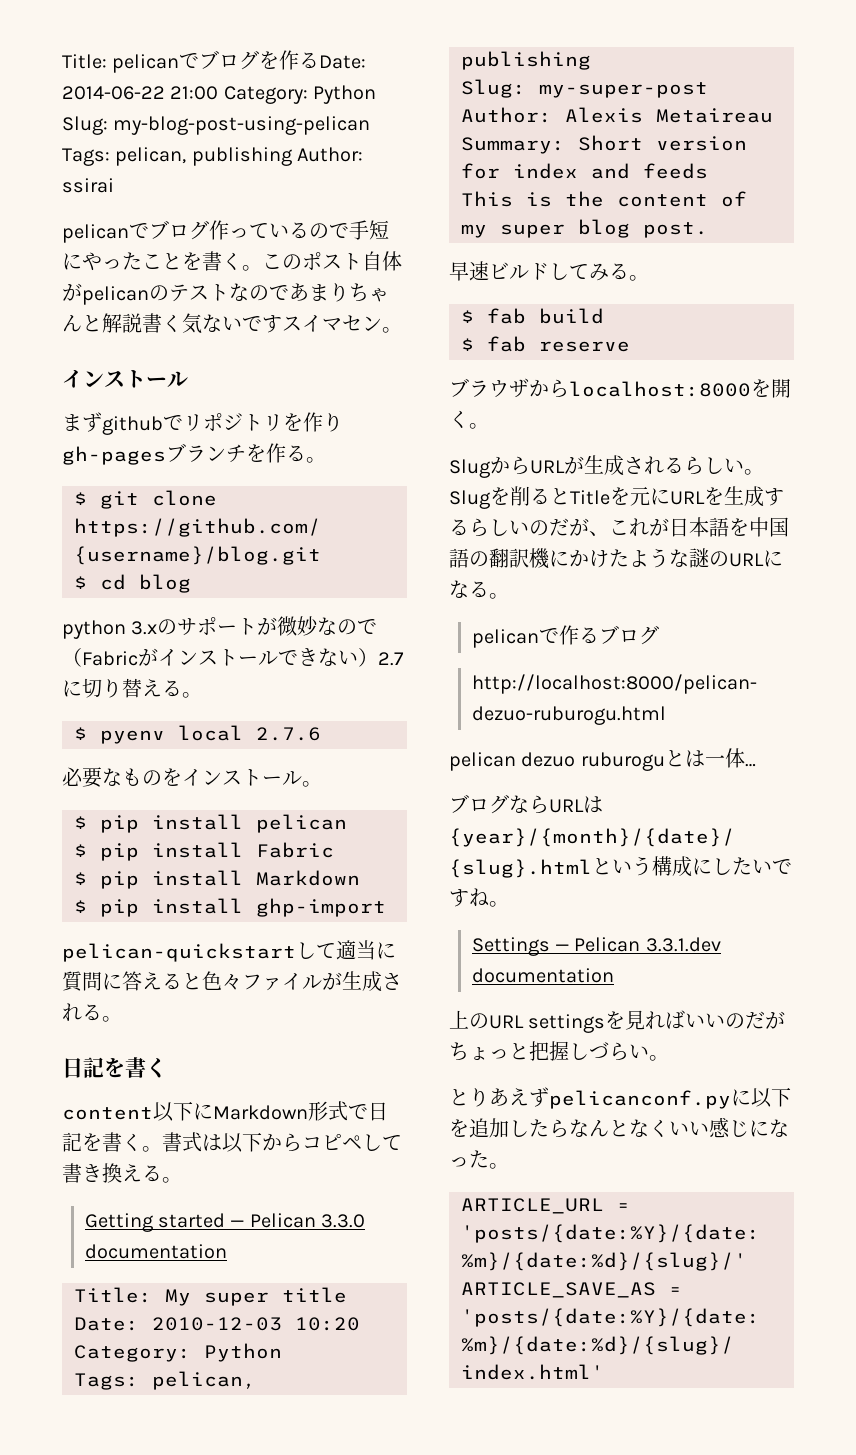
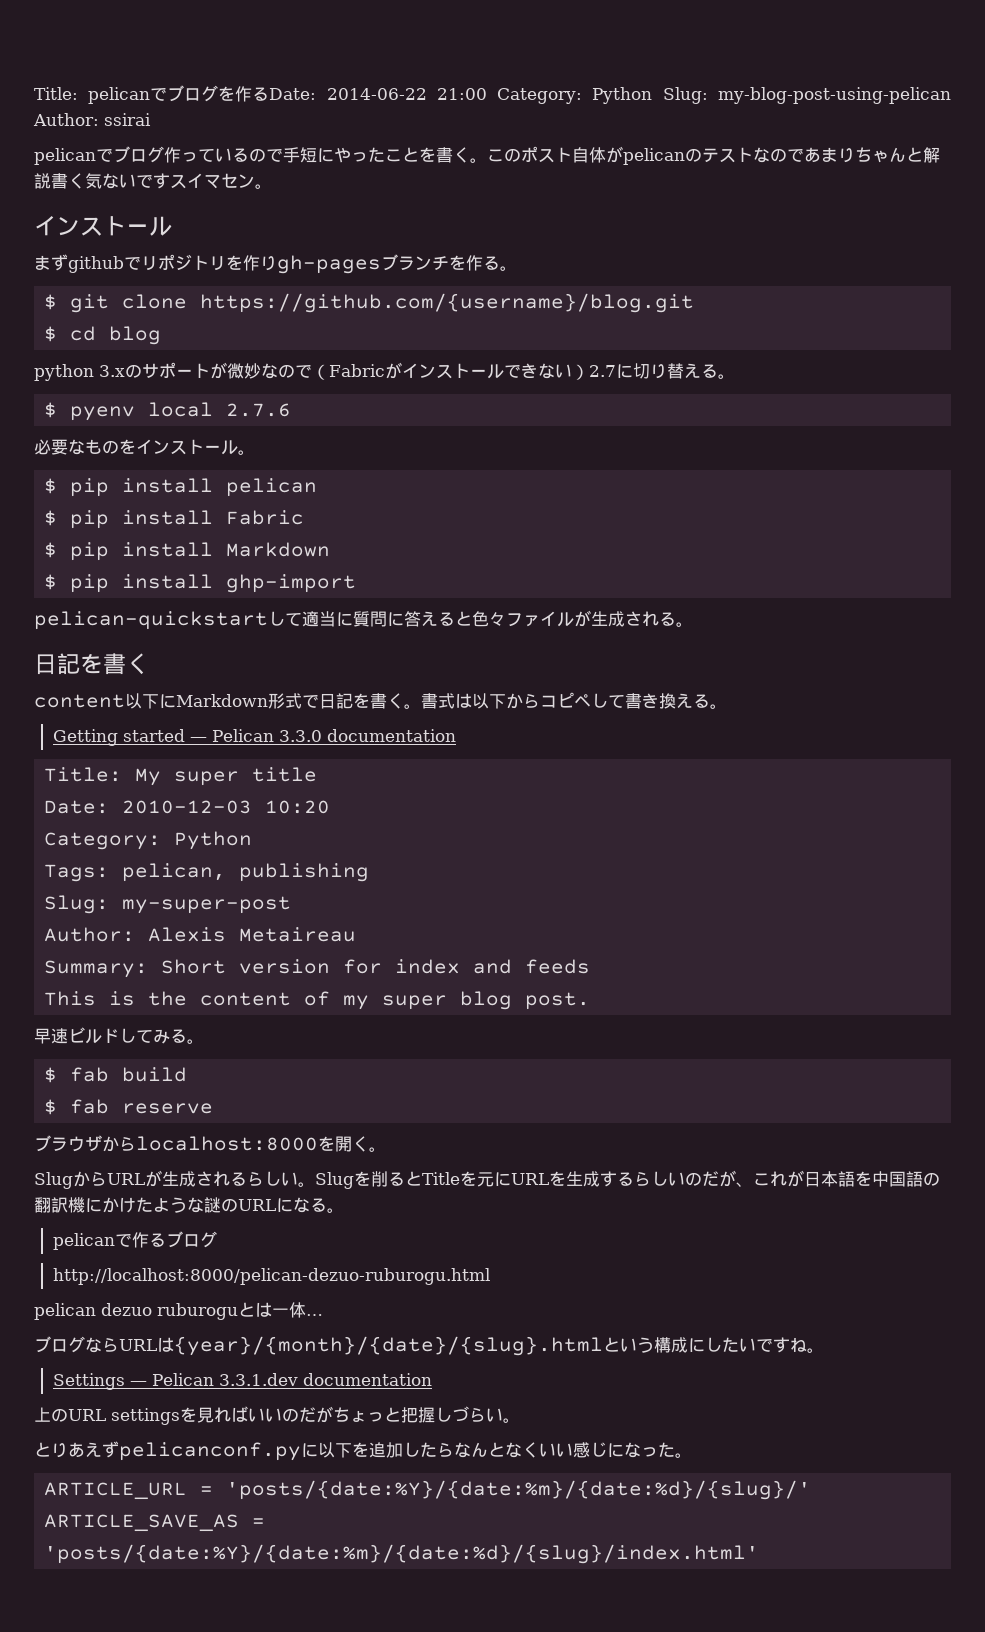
- Title: pelicanでブログを作るDate: 2014-06-22 21:00 Category: Python Slug: my-blog-post-using-pelican Tags: pelican, publishing Author: ssirai
+ Title: pelicanでブログを作るDate: 2014-06-22 21:00 Category: Python Slug: my-blog-post-using-pelican Author: ssirai

